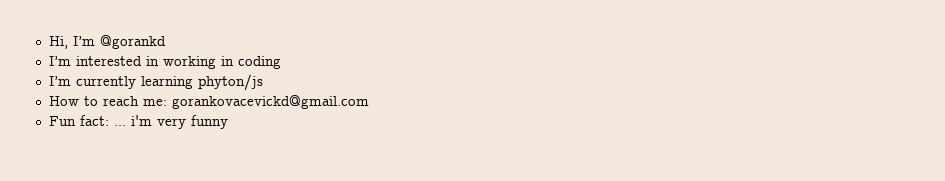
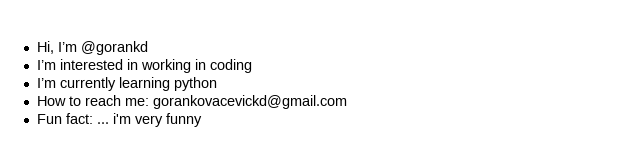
- I’m currently learning phyton/js
+ I’m currently learning python

